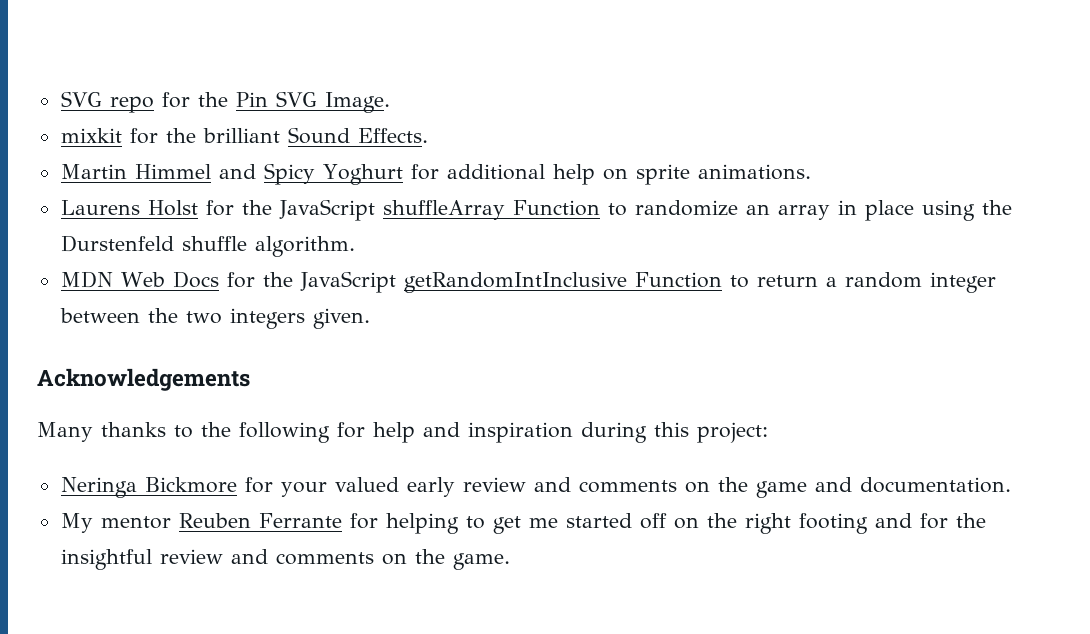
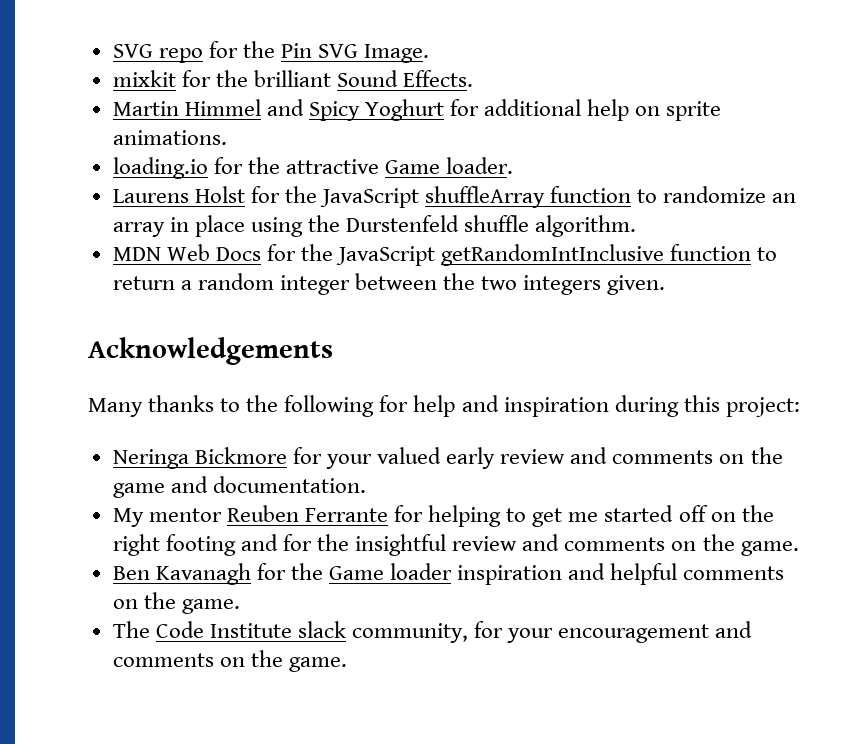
+ loading.io for the attractive Game loader.
- Laurens Holst for the JavaScript shuffleArray Function to randomize an array in place using the Durstenfeld shuffle algorithm.
+ Laurens Holst for the JavaScript shuffleArray function to randomize an array in place using the Durstenfeld shuffle algorithm.
- MDN Web Docs for the JavaScript getRandomIntInclusive Function to return a random integer between the two integers given.
+ MDN Web Docs for the JavaScript getRandomIntInclusive function to return a random integer between the two integers given.
+ Ben Kavanagh for the Game loader inspiration and helpful comments on the game.
+ The Code Institute slack community, for your encouragement and comments on the game.

